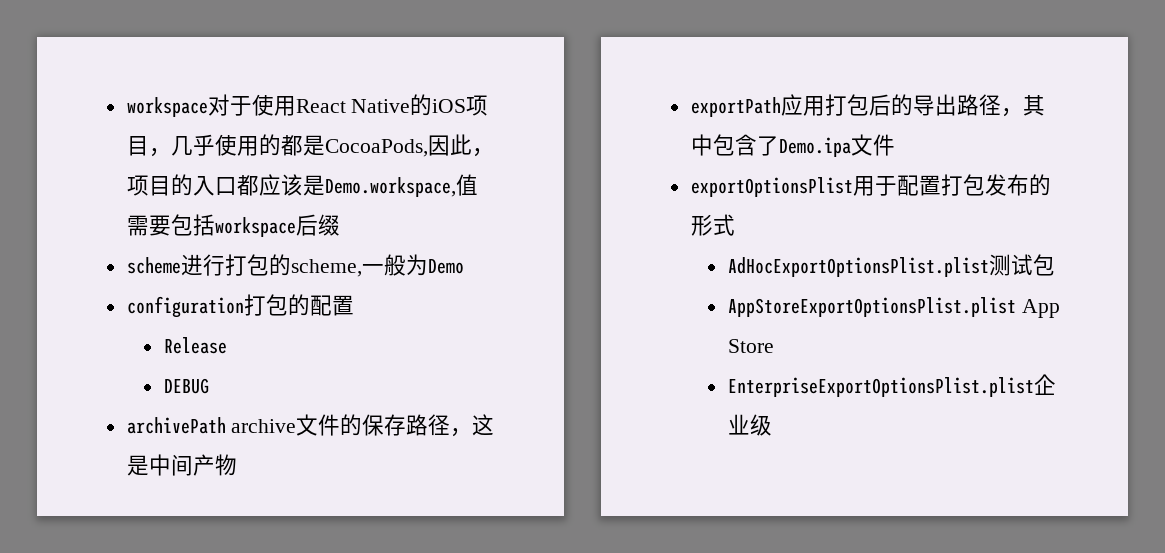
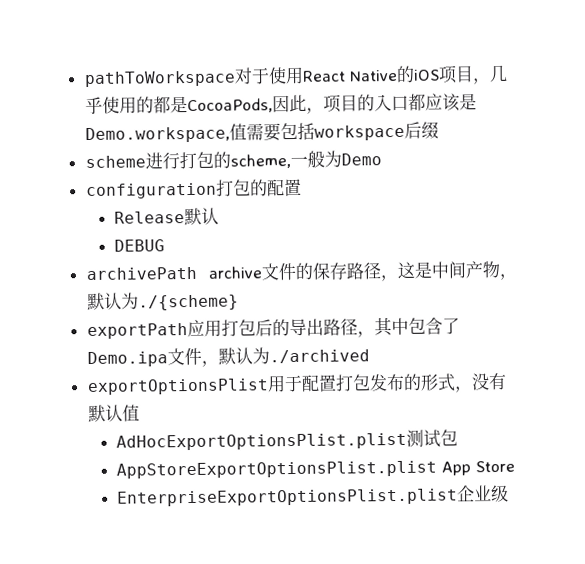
- workspace对于使用React Native的iOS项目，几乎使用的都是CocoaPods,因此，项目的入口都应该是Demo.workspace,值需要包括workspace后缀
+ pathToWorkspace对于使用React Native的iOS项目，几乎使用的都是CocoaPods,因此，项目的入口都应该是Demo.workspace,值需要包括workspace后缀
- Release
+ Release默认
- archivePath archive文件的保存路径，这是中间产物
+ archivePath archive文件的保存路径，这是中间产物，默认为./{scheme}
- exportPath应用打包后的导出路径，其中包含了Demo.ipa文件
+ exportPath应用打包后的导出路径，其中包含了Demo.ipa文件，默认为./archived
- exportOptionsPlist用于配置打包发布的形式
+ exportOptionsPlist用于配置打包发布的形式，没有默认值

